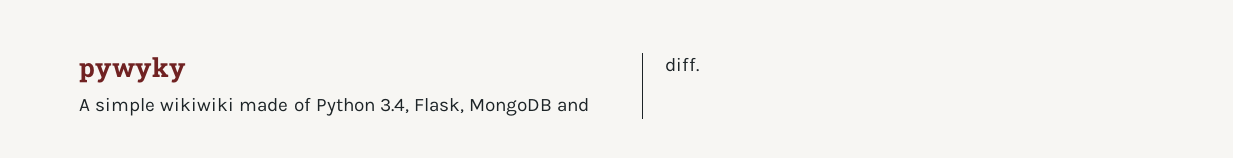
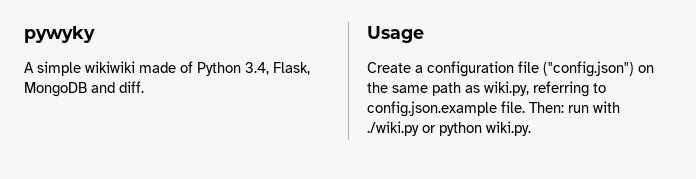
+ Usage
+ Create a configuration file ("config.json") on the same path as wiki.py, referring to config.json.example file. Then: run with ./wiki.py or python wiki.py.

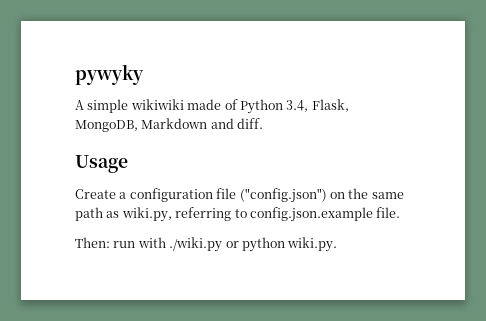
- A simple wikiwiki made of Python 3.4, Flask, MongoDB and diff.
+ A simple wikiwiki made of Python 3.4, Flask, MongoDB, Markdown and diff.
- Create a configuration file ("config.json") on the same path as wiki.py, referring to config.json.example file. Then: run with ./wiki.py or python wiki.py.
+ Create a configuration file ("config.json") on the same path as wiki.py, referring to config.json.example file.
+ Then: run with ./wiki.py or python wiki.py.

